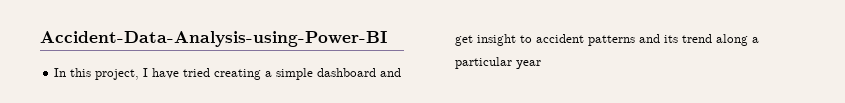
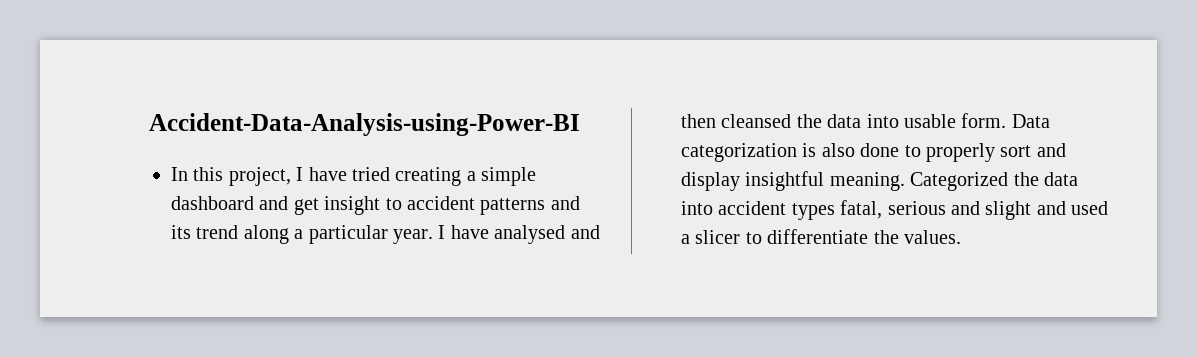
- In this project, I have tried creating a simple dashboard and get insight to accident patterns and its trend along a particular year
+ In this project, I have tried creating a simple dashboard and get insight to accident patterns and its trend along a particular year. I have analysed and then cleansed the data into usable form. Data categorization is also done to properly sort and display insightful meaning. Categorized the data into accident types fatal, serious and slight and used a slicer to differentiate the values.

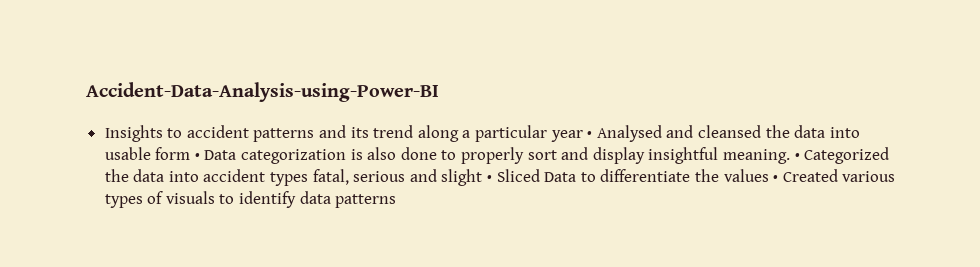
- In this project, I have tried creating a simple dashboard and get insight to accident patterns and its trend along a particular year. I have analysed and then cleansed the data into usable form. Data categorization is also done to properly sort and display insightful meaning.
+ Insights to accident patterns and its trend along a particular year • Analysed and cleansed the data into usable form • Data categorization is also done to properly sort and display insightful meaning.
- Categorized the data into accident types fatal, serious and slight and used a slicer to differentiate the values.
+ • Categorized the data into accident types fatal, serious and slight • Sliced Data to differentiate the values • Created various types of visuals to identify data patterns

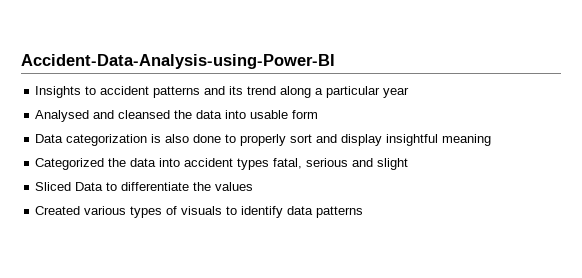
- Insights to accident patterns and its trend along a particular year • Analysed and cleansed the data into usable form • Data categorization is also done to properly sort and display insightful meaning. • Categorized the data into accident types fatal, serious and slight • Sliced Data to differentiate the values • Created various types of visuals to identify data patterns
+ Insights to accident patterns and its trend along a particular year
+ Analysed and cleansed the data into usable form
+ Data categorization is also done to properly sort and display insightful meaning
+ Categorized the data into accident types fatal, serious and slight
+ Sliced Data to differentiate the values
+ Created various types of visuals to identify data patterns

